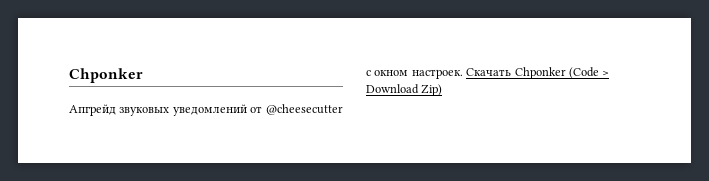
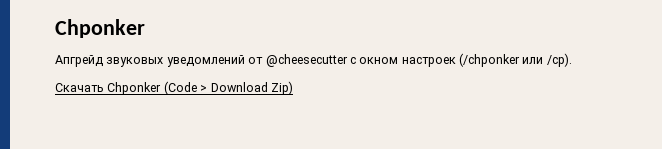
- Апгрейд звуковых уведомлений от @cheesecutter с окном настроек. Скачать Chponker (Code > Download Zip)
+ Апгрейд звуковых уведомлений от @cheesecutter с окном настроек (/chponker или /cp).
+ Скачать Chponker (Code > Download Zip)

